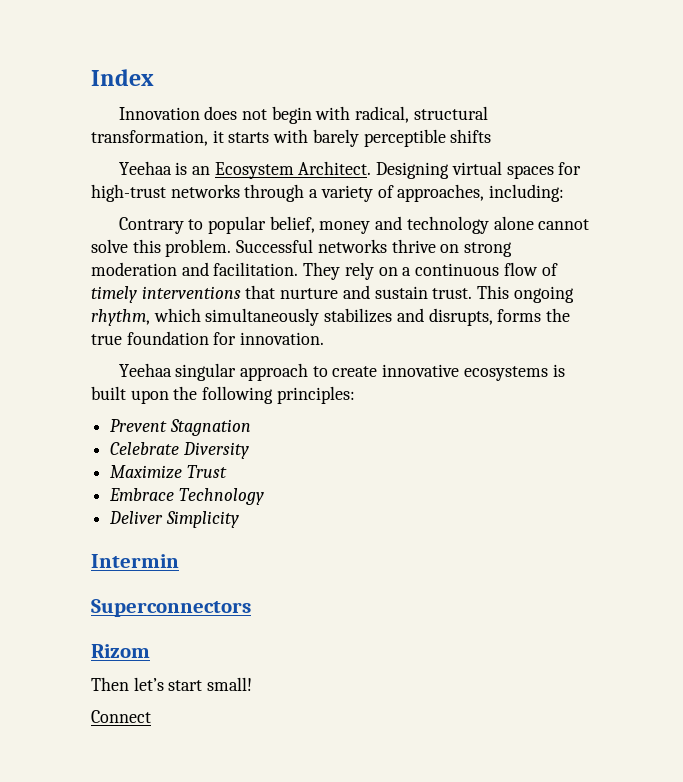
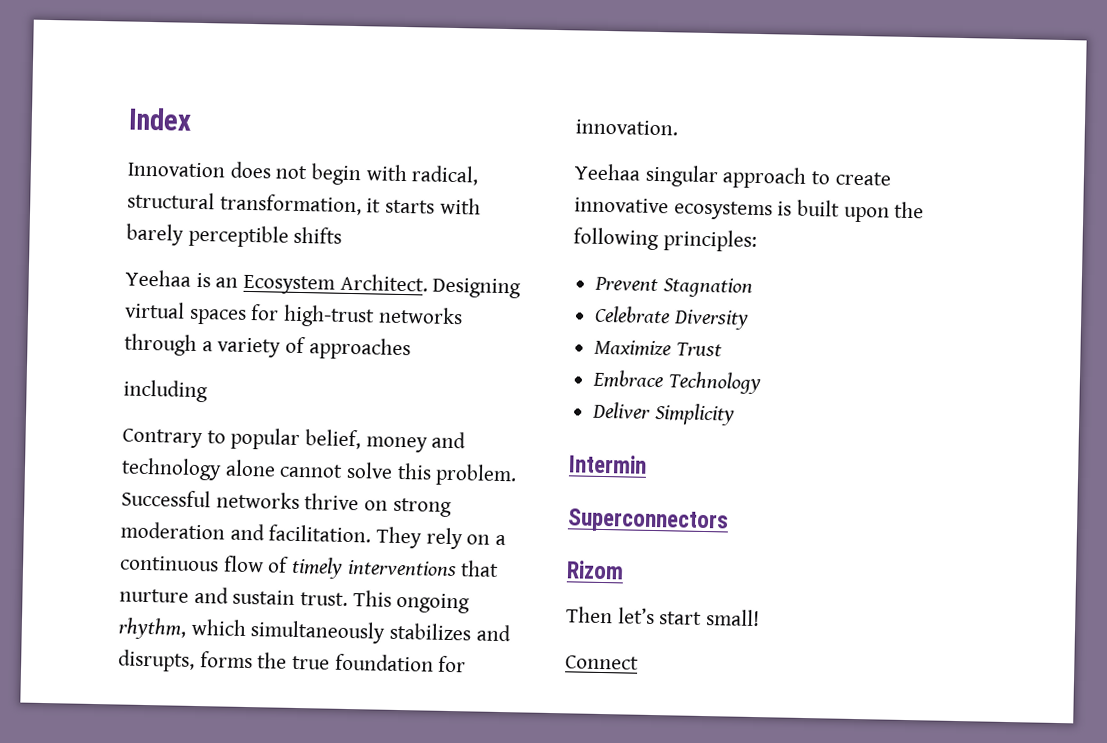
- Designing virtual spaces for high-trust networks through a variety of approaches, including:
+ Designing virtual spaces for high-trust networks through a variety of approaches
+ including

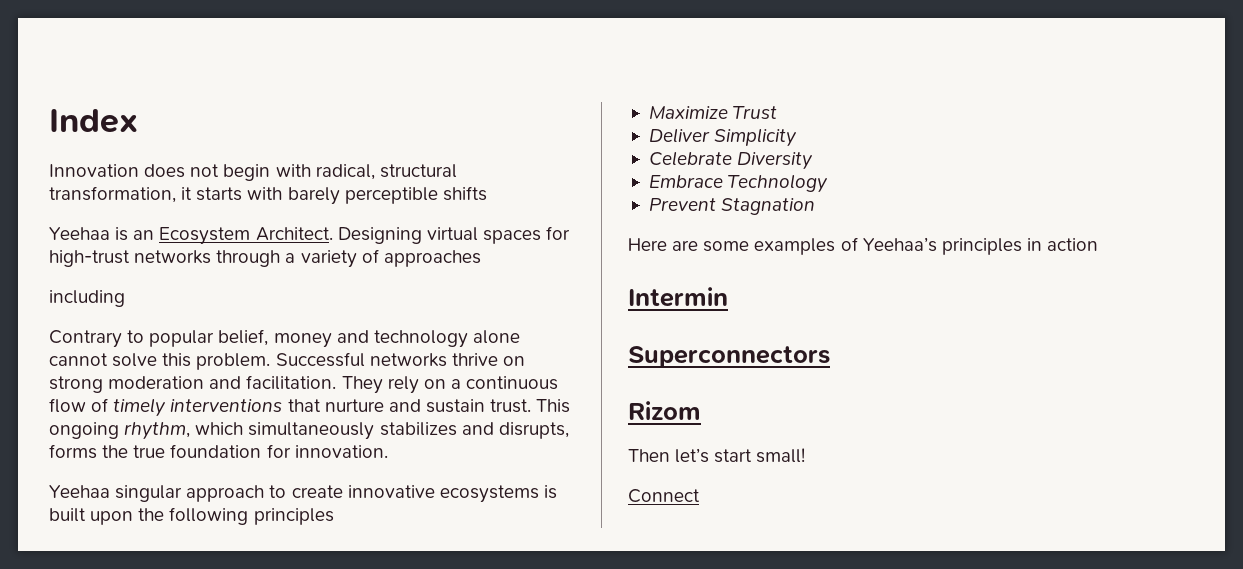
- Yeehaa singular approach to create innovative ecosystems is built upon the following principles:
+ Yeehaa singular approach to create innovative ecosystems is built upon the following principles
+ Maximize Trust
+ Deliver Simplicity
+ Celebrate Diversity
+ Embrace Technology
  Prevent Stagnation
- Celebrate Diversity
- Maximize Trust
- Embrace Technology
- Deliver Simplicity
+ Here are some examples of Yeehaa’s principles in action

